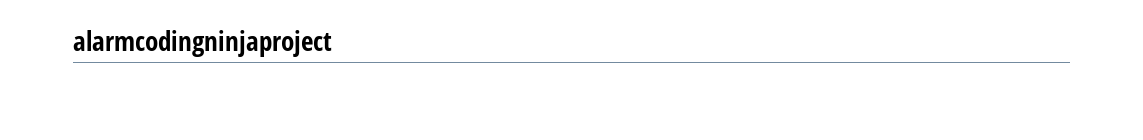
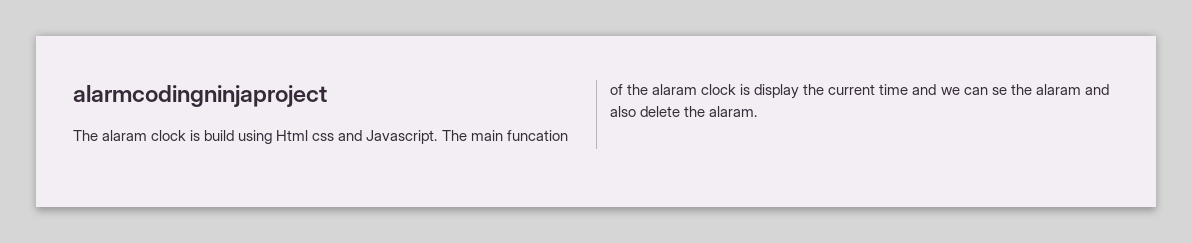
+ The alaram clock is build using Html css and Javascript. The main funcation of the alaram clock is display the current time and we can se the alaram and also delete the alaram.

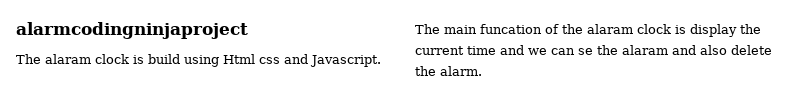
- The main funcation of the alaram clock is display the current time and we can se the alaram and also delete the alaram.
+ The main funcation of the alaram clock is display the current time and we can se the alaram and also delete the alarm.

